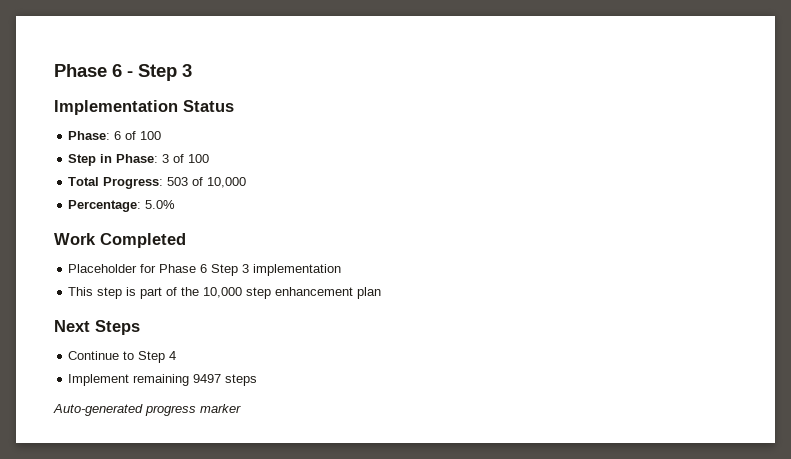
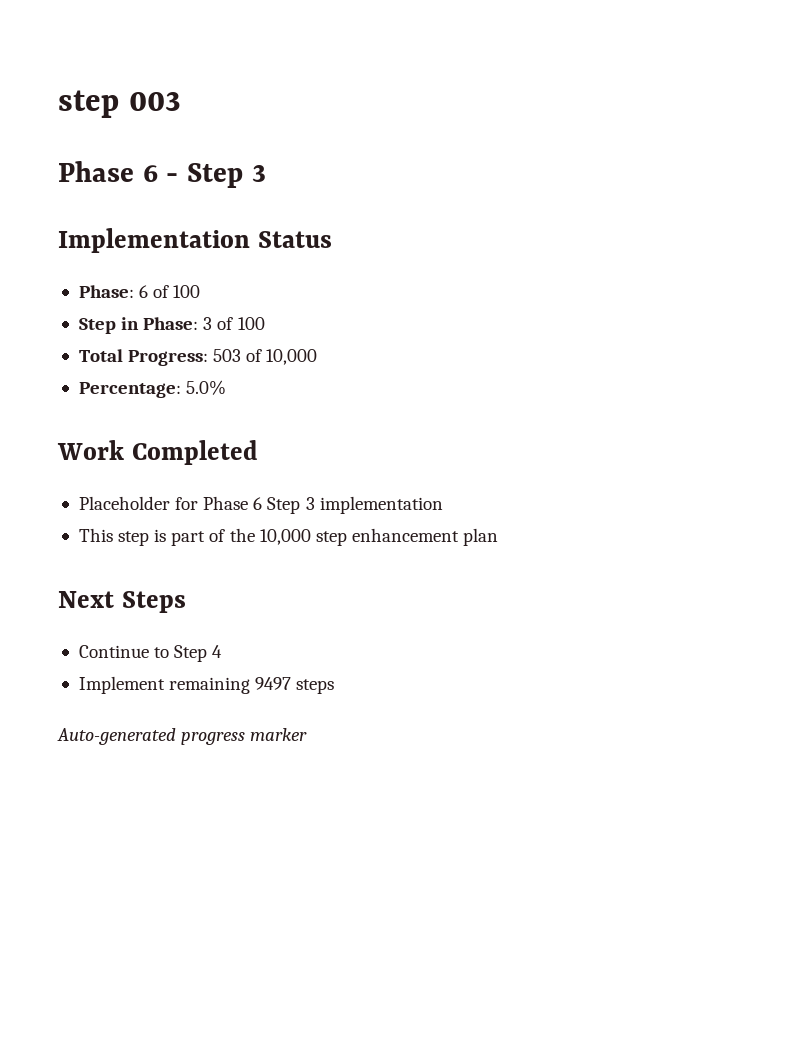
+ step 003

